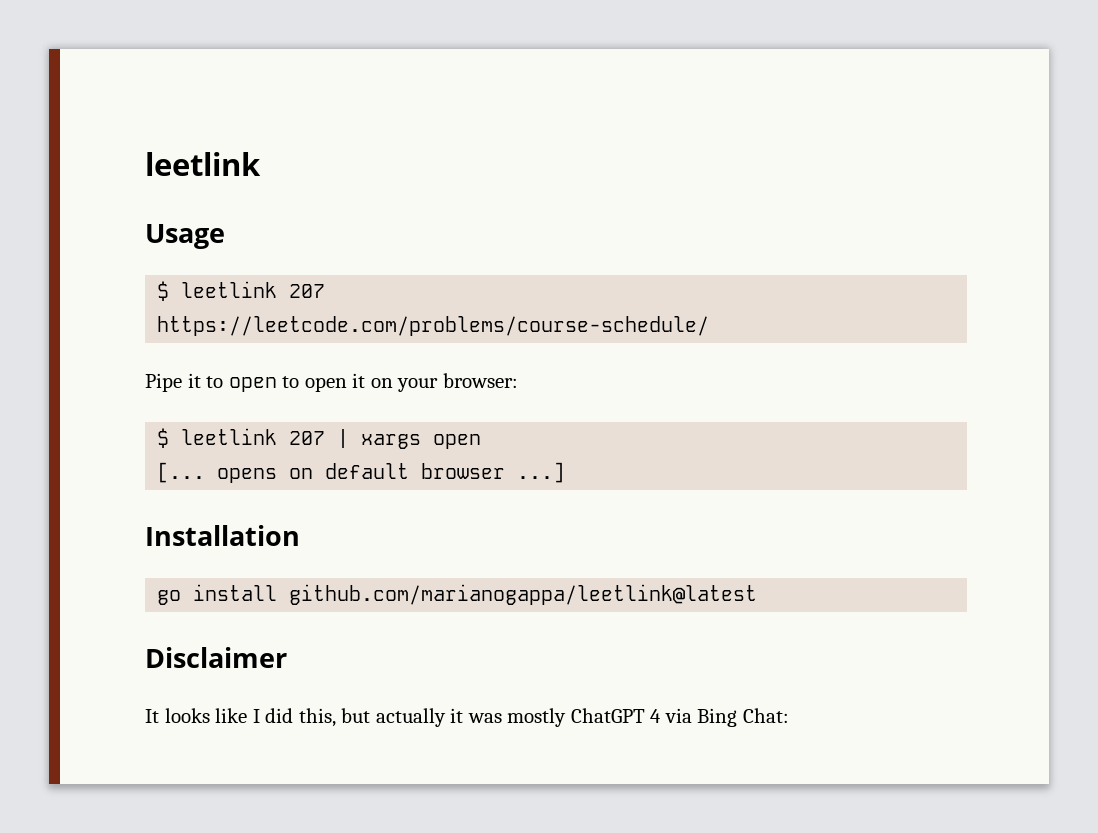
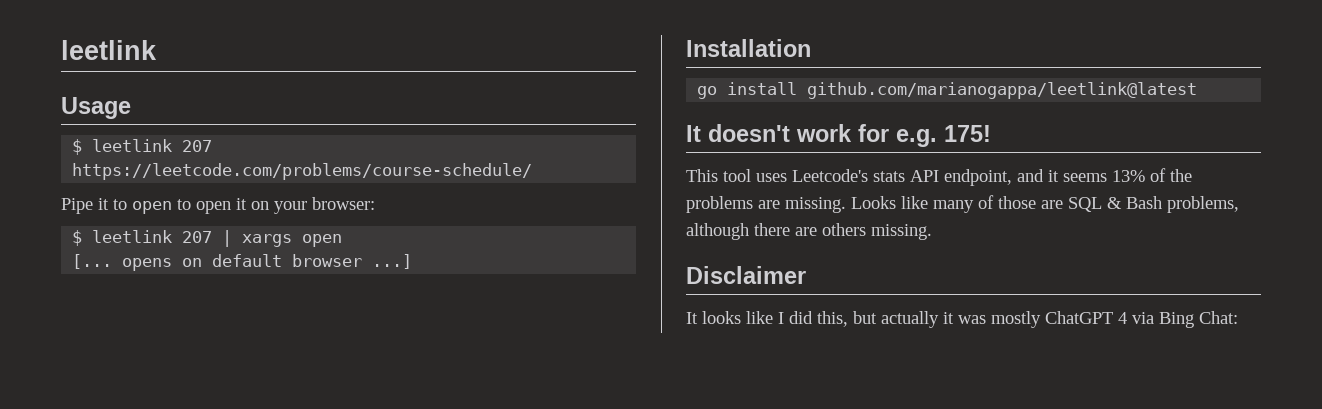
+ It doesn't work for e.g. 175!
+ This tool uses Leetcode's stats API endpoint, and it seems 13% of the problems are missing. Looks like many of those are SQL & Bash problems, although there are others missing.

